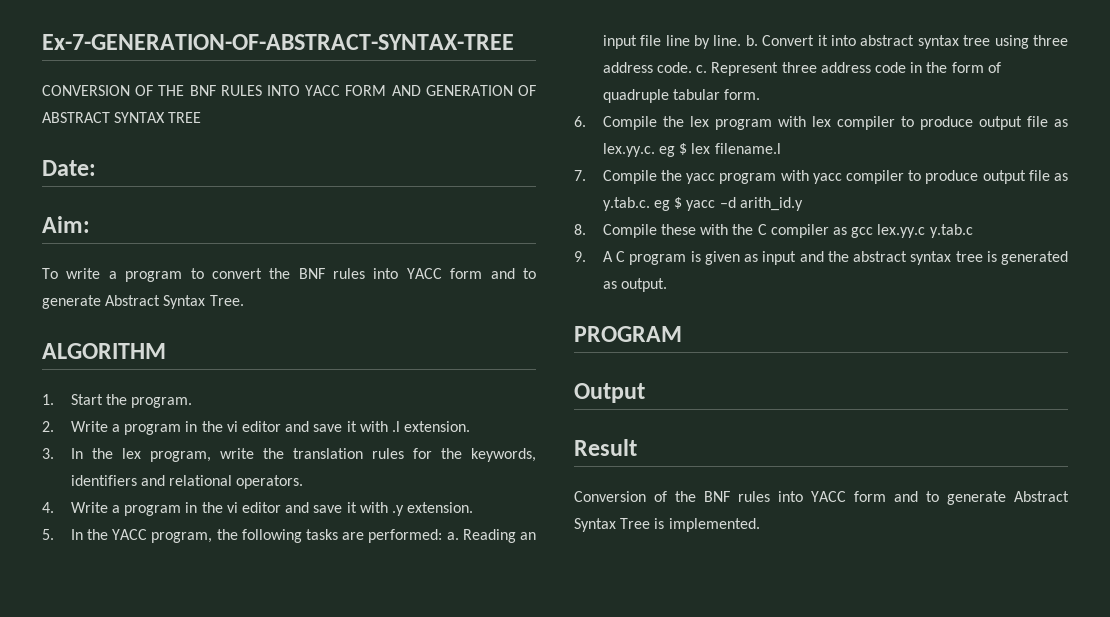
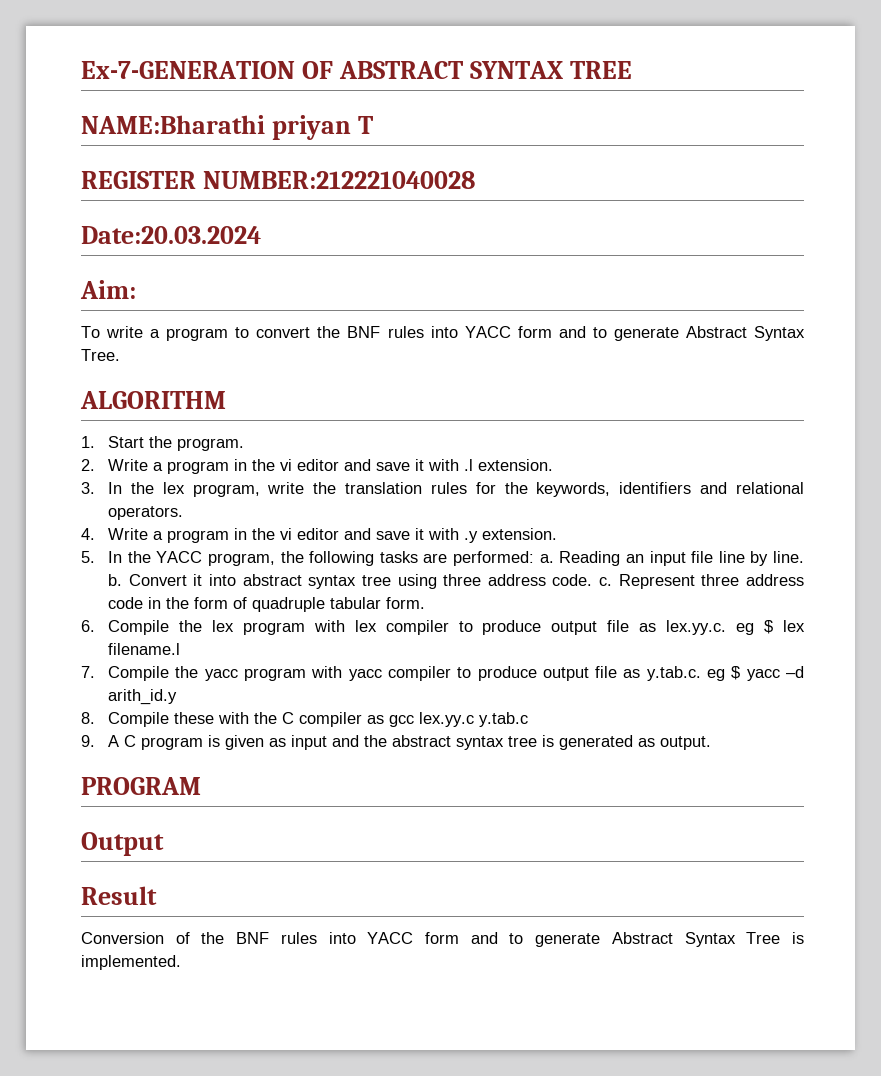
- Ex-7-GENERATION-OF-ABSTRACT-SYNTAX-TREE
- CONVERSION OF THE BNF RULES INTO YACC FORM AND GENERATION OF ABSTRACT SYNTAX TREE
- Date:
+ Ex-7-GENERATION OF ABSTRACT SYNTAX TREE
+ NAME:Bharathi priyan T
+ REGISTER NUMBER:212221040028
+ Date:20.03.2024

